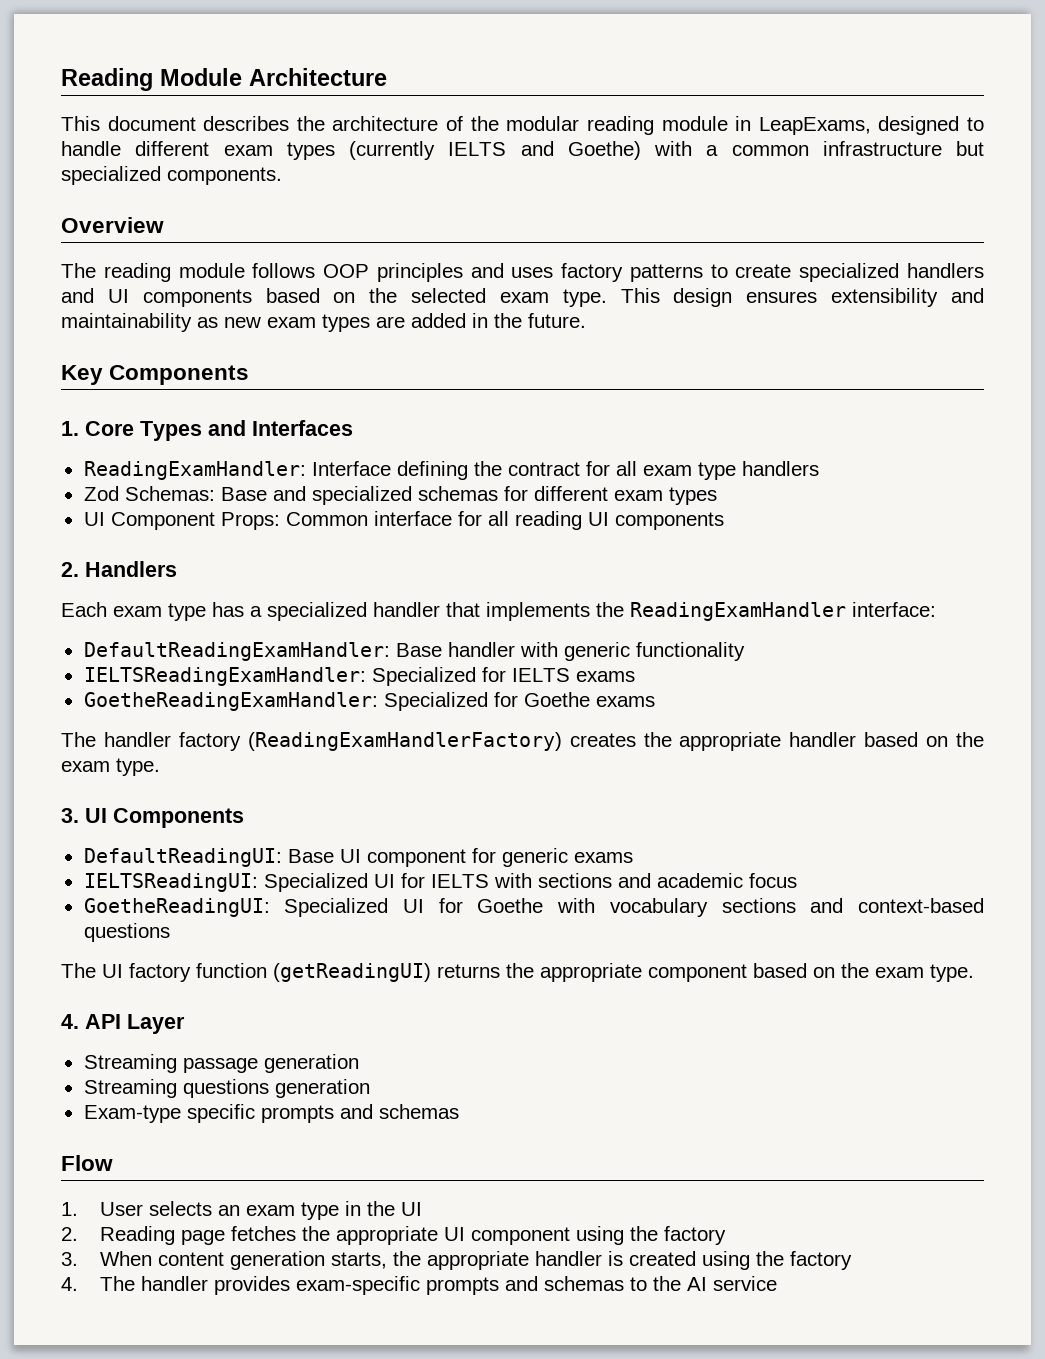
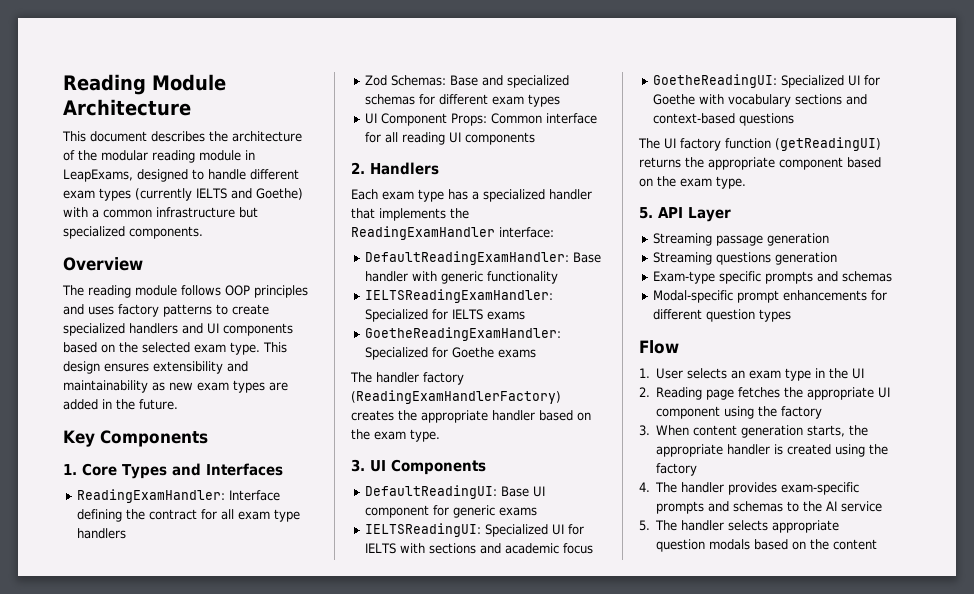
- 4. API Layer
+ 5. API Layer
+ Modal-specific prompt enhancements for different question types
+ 5. The handler selects appropriate question modals based on the content

